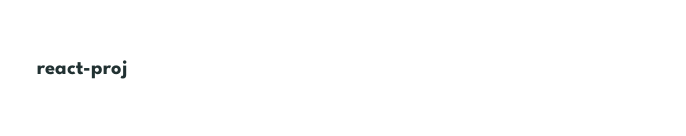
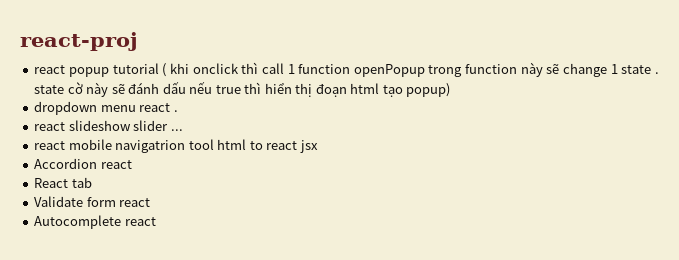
+ react popup tutorial ( khi onclick thì call 1 function openPopup trong function này sẽ change 1 state . state cờ này sẽ đánh dấu nếu true thì hiển thị đoạn html tạo popup)
+ dropdown menu react .
+ react slideshow slider ...
+ react mobile navigatrion tool html to react jsx
+ Accordion react
+ React tab
+ Validate form react
+ Autocomplete react

